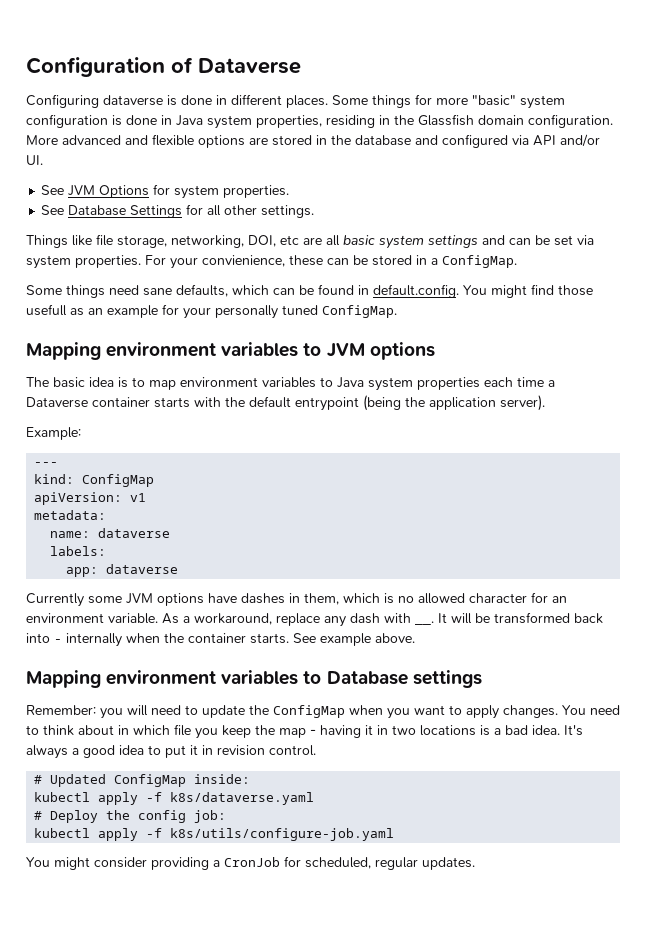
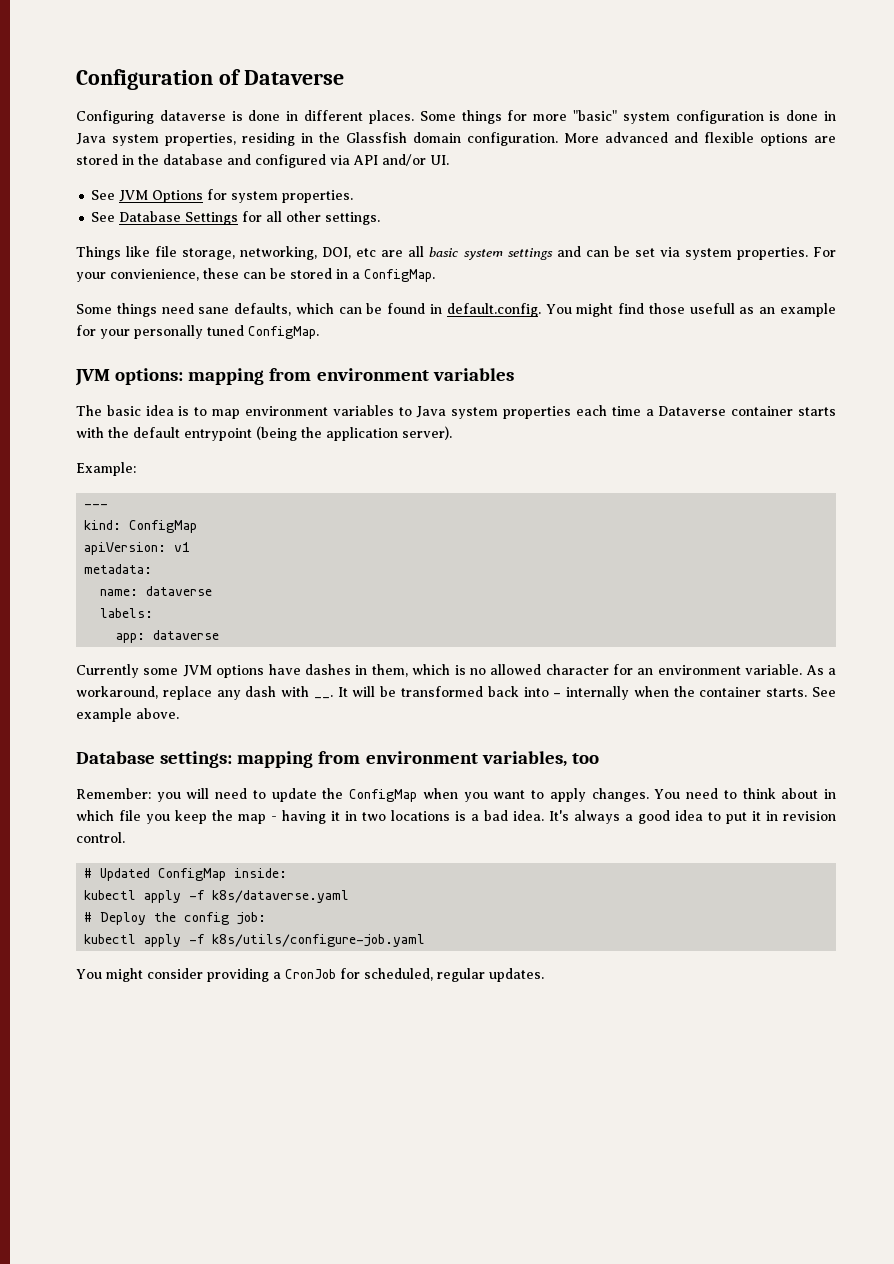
- Mapping environment variables to JVM options
+ JVM options: mapping from environment variables
- Mapping environment variables to Database settings
+ Database settings: mapping from environment variables, too

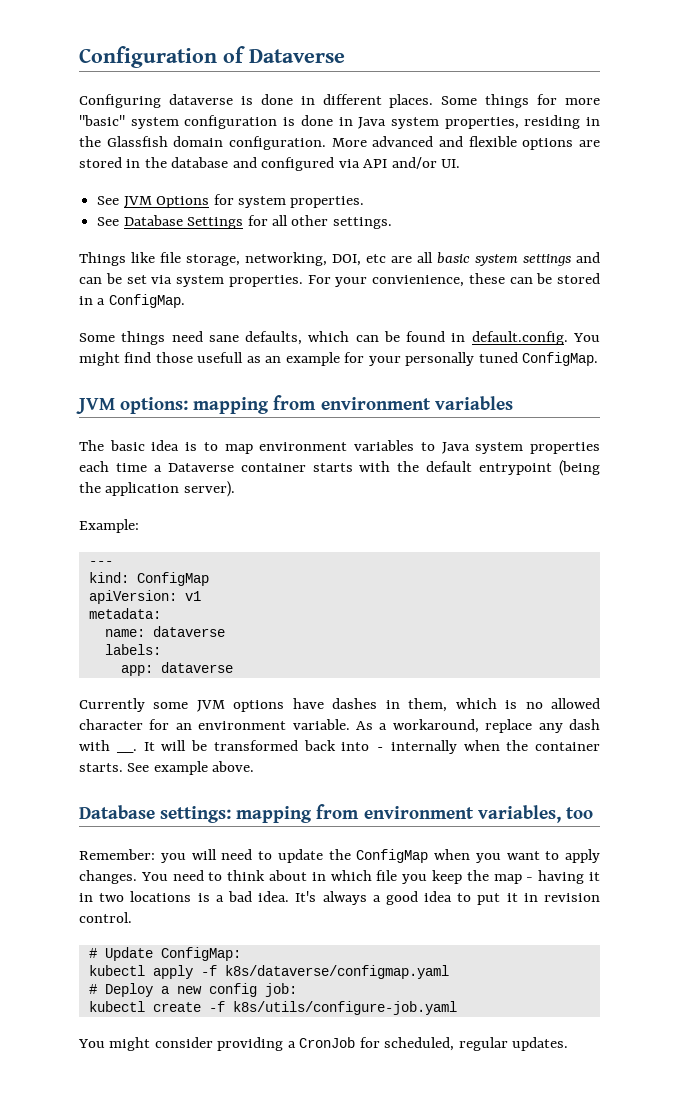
- # Updated ConfigMap inside:
- kubectl apply -f k8s/dataverse.yaml
+ # Update ConfigMap:
+ kubectl apply -f k8s/dataverse/configmap.yaml
- # Deploy the config job:
+ # Deploy a new config job:
- kubectl apply -f k8s/utils/configure-job.yaml
+ kubectl create -f k8s/utils/configure-job.yaml

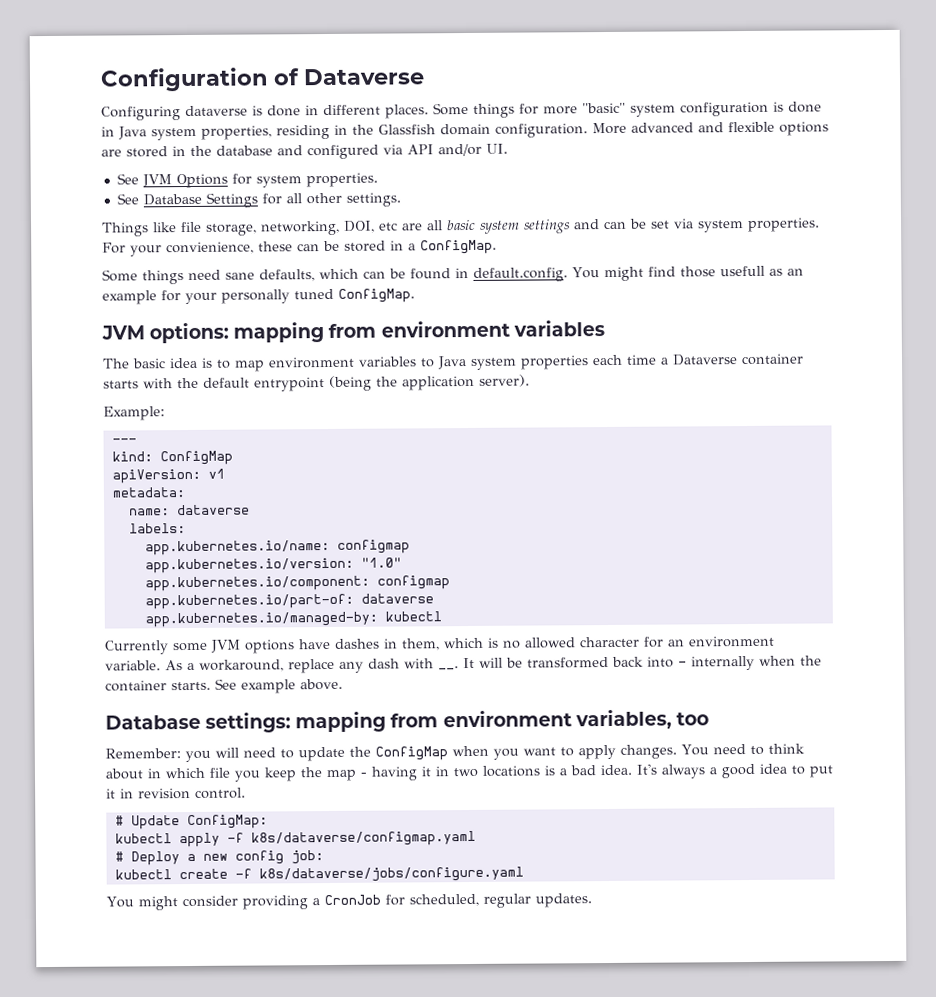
- app: dataverse
+ app.kubernetes.io/name: configmap
+ app.kubernetes.io/version: "1.0"
+ app.kubernetes.io/component: configmap
+ app.kubernetes.io/part-of: dataverse
+ app.kubernetes.io/managed-by: kubectl
- kubectl create -f k8s/utils/configure-job.yaml
+ kubectl create -f k8s/dataverse/jobs/configure.yaml

